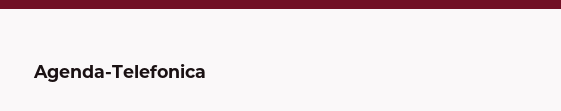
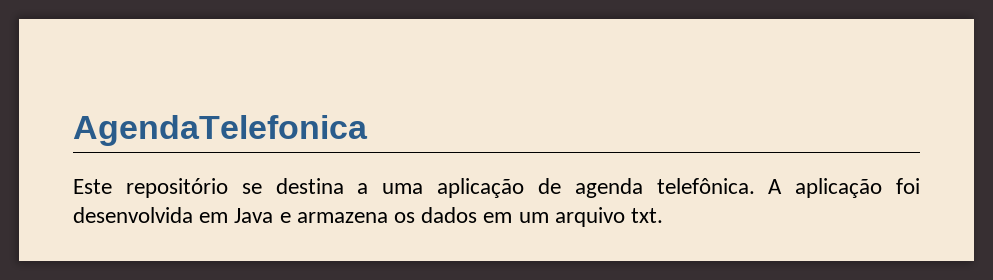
- Agenda-Telefonica
+ AgendaTelefonica
+ Este repositório se destina a uma aplicação de agenda telefônica. A aplicação foi desenvolvida em Java e armazena os dados em um arquivo txt.

